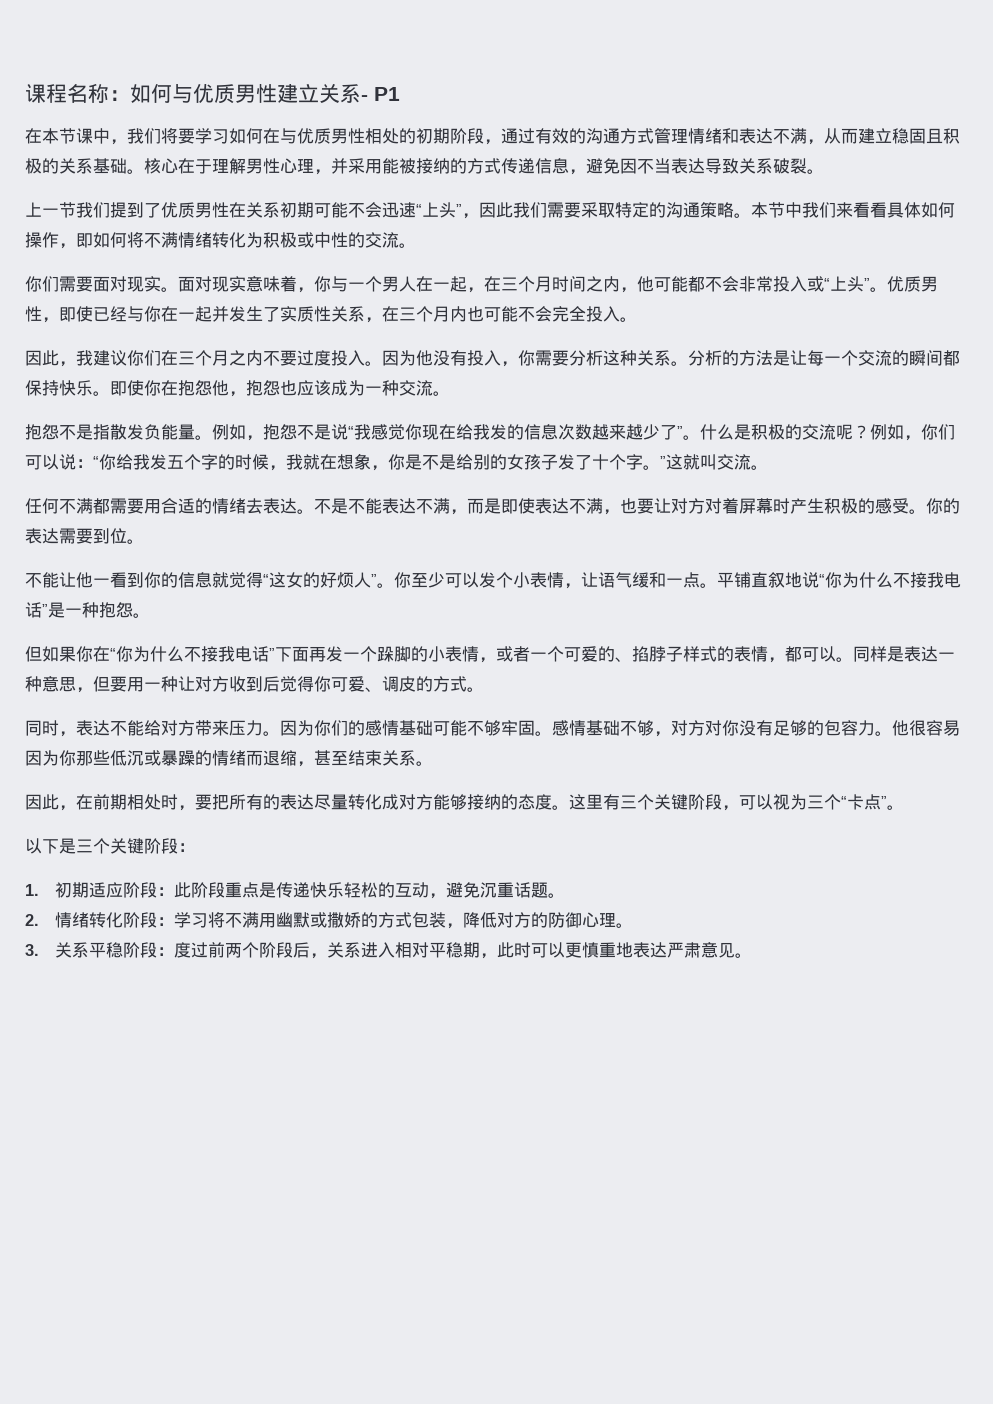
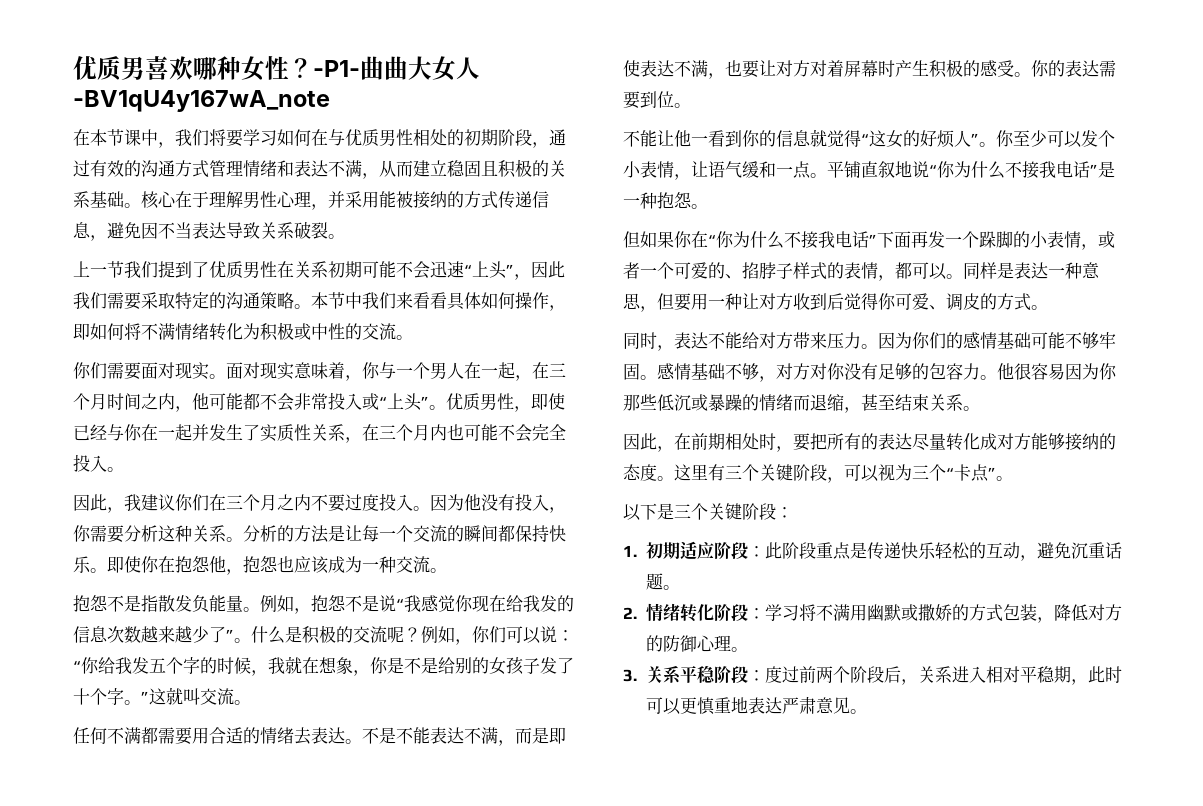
- 课程名称：如何与优质男性建立关系- P1
+ 优质男喜欢哪种女性？-P1-曲曲大女人-BV1qU4y167wA_note

